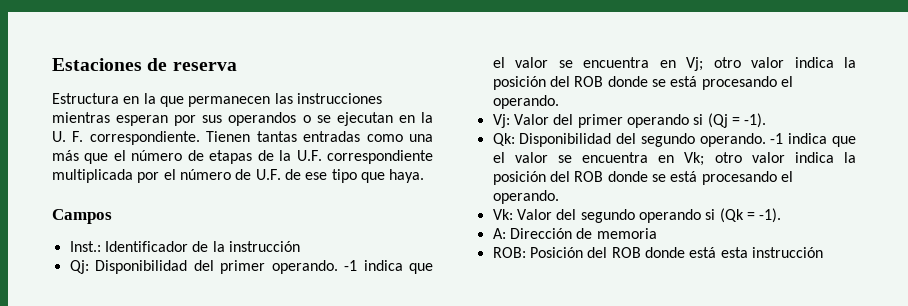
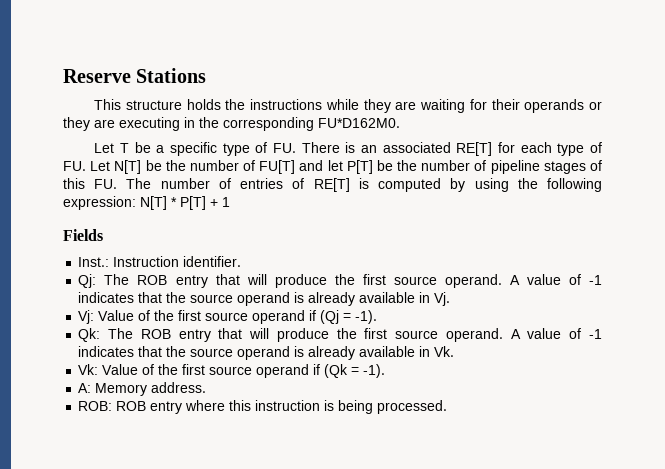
- Estaciones de reserva
- Estructura en la que permanecen las instrucciones mientras esperan por sus operandos o se ejecutan en la U. F. correspondiente. Tienen tantas entradas como una más que el número de etapas de la U.F. correspondiente multiplicada por el número de U.F. de ese tipo que haya.
- Campos
- Inst.: Identificador de la instrucción
- Qj: Disponibilidad del primer operando. -1 indica que el valor se encuentra en Vj; otro valor indica la posición del ROB donde se está procesando el operando.
- Vj: Valor del primer operando si (Qj = -1).
- Qk: Disponibilidad del segundo operando. -1 indica que el valor se encuentra en Vk; otro valor indica la posición del ROB donde se está procesando el operando.
- Vk: Valor del segundo operando si (Qk = -1).
- A: Dirección de memoria
- ROB: Posición del ROB donde está esta instrucción
+ Reserve Stations
+ This structure holds the instructions while they are waiting for their operands or they are executing in the corresponding FU*D162M0.
+ Let T be a specific type of FU. There is an associated RE[T] for each type of FU. Let N[T] be the number of FU[T] and let P[T] be the number of pipeline stages of this FU. The number of entries of RE[T] is computed by using the following expression: N[T] * P[T] + 1
+ Fields
+ Inst.: Instruction identifier.
+ Qj: The ROB entry that will produce the first source operand. A value of -1 indicates that the source operand is already available in Vj.
+ Vj: Value of the first source operand if (Qj = -1).
+ Qk: The ROB entry that will produce the first source operand. A value of -1 indicates that the source operand is already available in Vk.
+ Vk: Value of the first source operand if (Qk = -1).
+ A: Memory address.
+ ROB: ROB entry where this instruction is being processed.

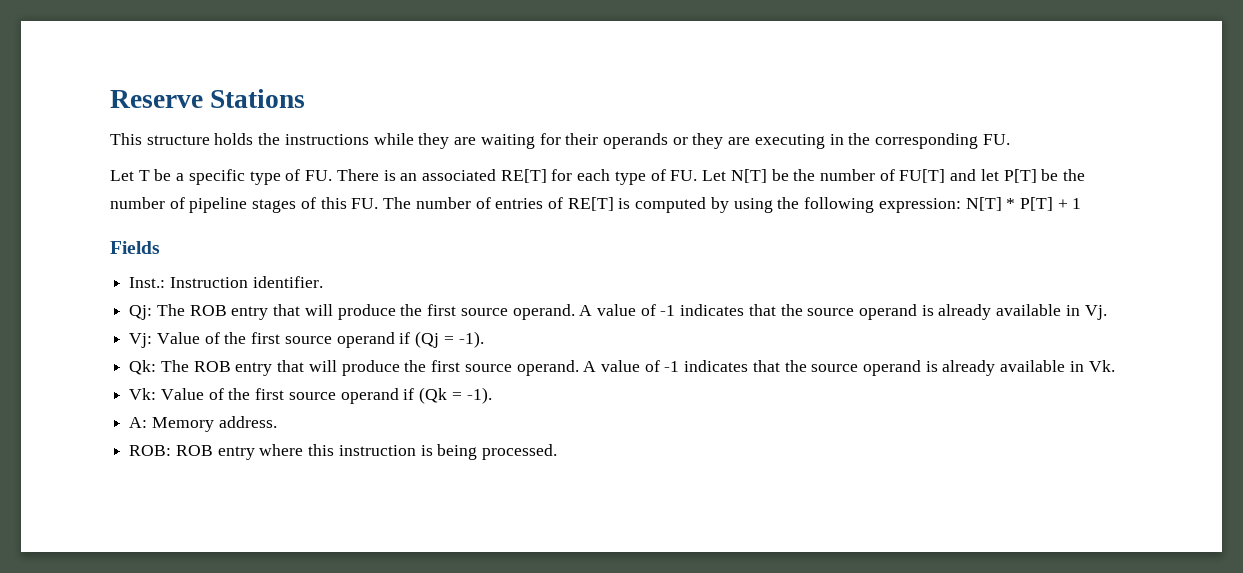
- This structure holds the instructions while they are waiting for their operands or they are executing in the corresponding FU*D162M0.
+ This structure holds the instructions while they are waiting for their operands or they are executing in the corresponding FU.

